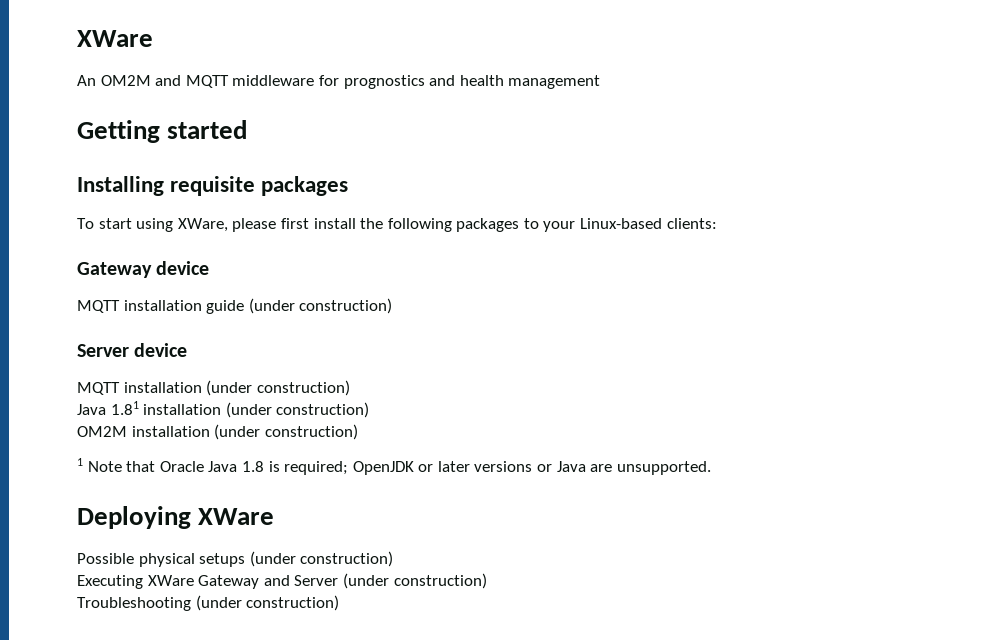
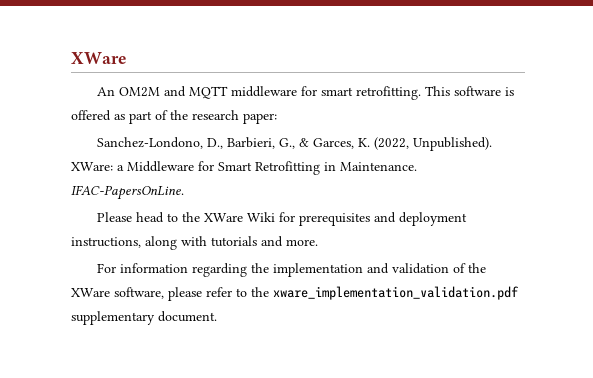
- An OM2M and MQTT middleware for prognostics and health management
- Getting started
- Installing requisite packages
- To start using XWare, please first install the following packages to your Linux-based clients:
- Gateway device
- MQTT installation guide (under construction)
- Server device
- MQTT installation (under construction)
- Java 1.81 installation (under construction)
- OM2M installation (under construction)
- 1 Note that Oracle Java 1.8 is required; OpenJDK or later versions or Java are unsupported.
- Deploying XWare
- Possible physical setups (under construction)
- Executing XWare Gateway and Server (under construction)
- Troubleshooting (under construction)
+ An OM2M and MQTT middleware for smart retrofitting. This software is offered as part of the research paper:
+ Sanchez-Londono, D., Barbieri, G., & Garces, K. (2022, Unpublished). XWare: a Middleware for Smart Retrofitting in Maintenance. IFAC-PapersOnLine.
+ Please head to the XWare Wiki for prerequisites and deployment instructions, along with tutorials and more.
+ For information regarding the implementation and validation of the XWare software, please refer to the xware_implementation_validation.pdf supplementary document.

